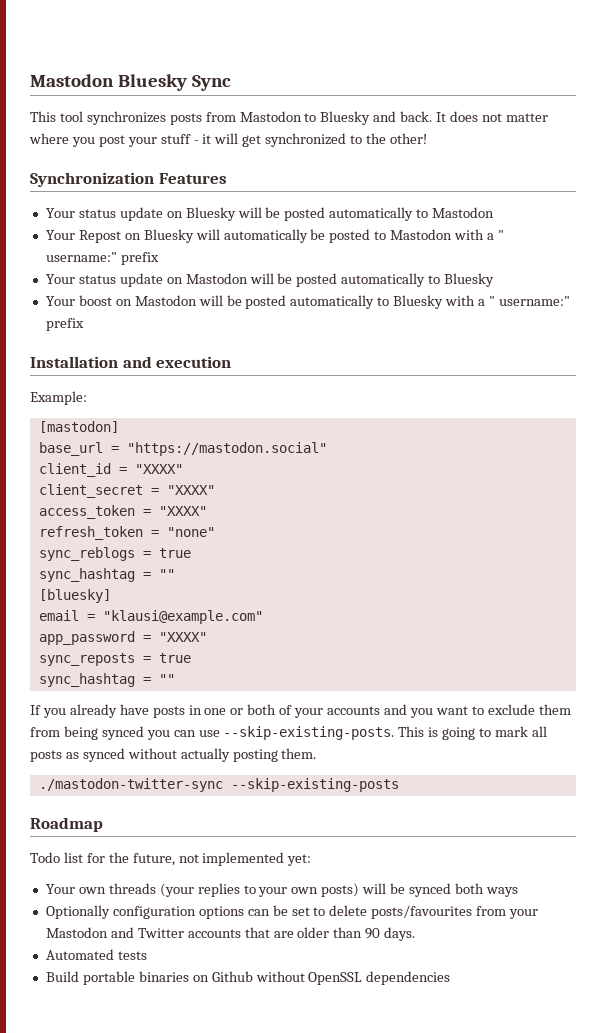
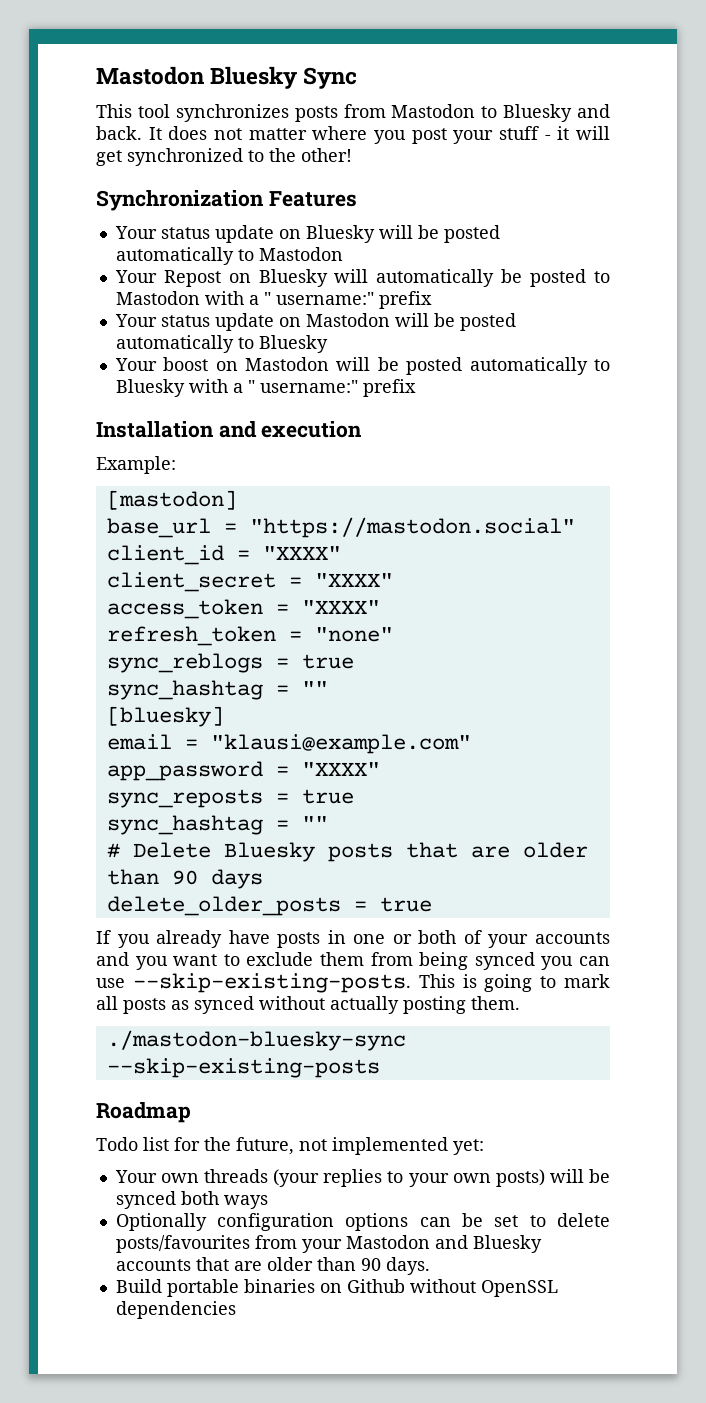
+ # Delete Bluesky posts that are older than 90 days
+ delete_older_posts = true
- ./mastodon-twitter-sync --skip-existing-posts
+ ./mastodon-bluesky-sync --skip-existing-posts
- Optionally configuration options can be set to delete posts/favourites from your Mastodon and Twitter accounts that are older than 90 days.
+ Optionally configuration options can be set to delete posts/favourites from your Mastodon and Bluesky accounts that are older than 90 days.
- Automated tests

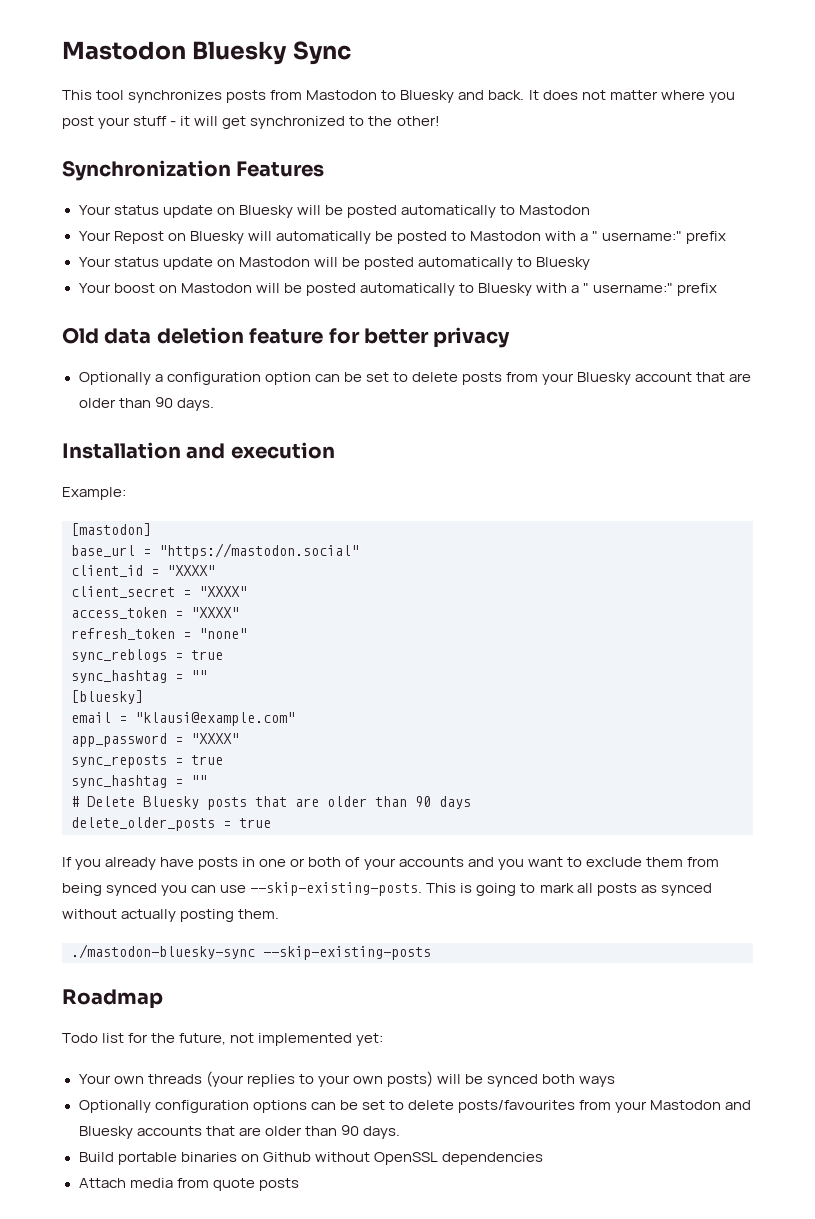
+ Old data deletion feature for better privacy
+ Optionally a configuration option can be set to delete posts from your Bluesky account that are older than 90 days.
+ Attach media from quote posts

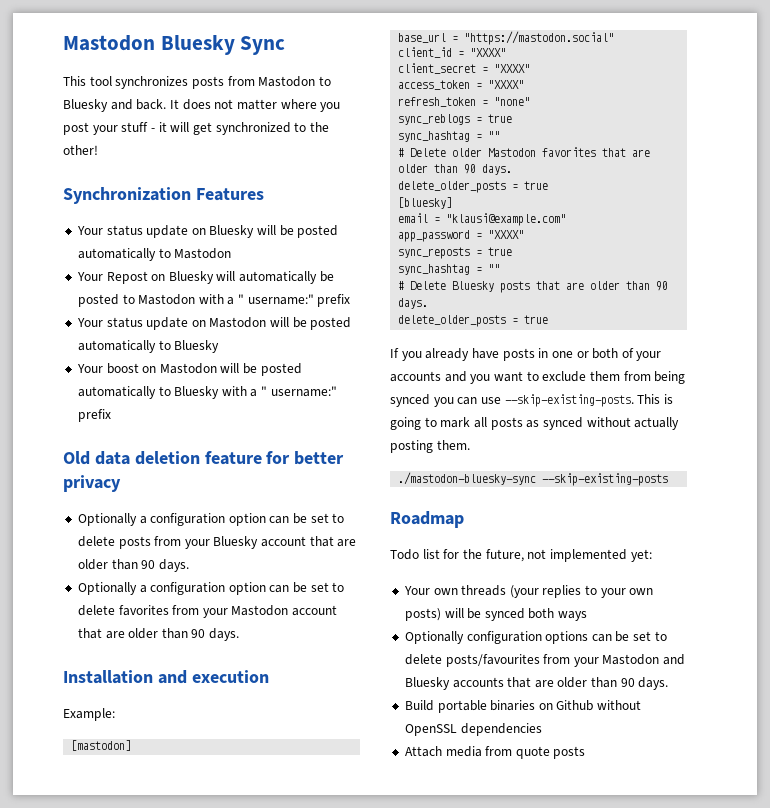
+ Optionally a configuration option can be set to delete favorites from your Mastodon account that are older than 90 days.
+ # Delete older Mastodon favorites that are older than 90 days.
+ delete_older_posts = true
- # Delete Bluesky posts that are older than 90 days
+ # Delete Bluesky posts that are older than 90 days.

